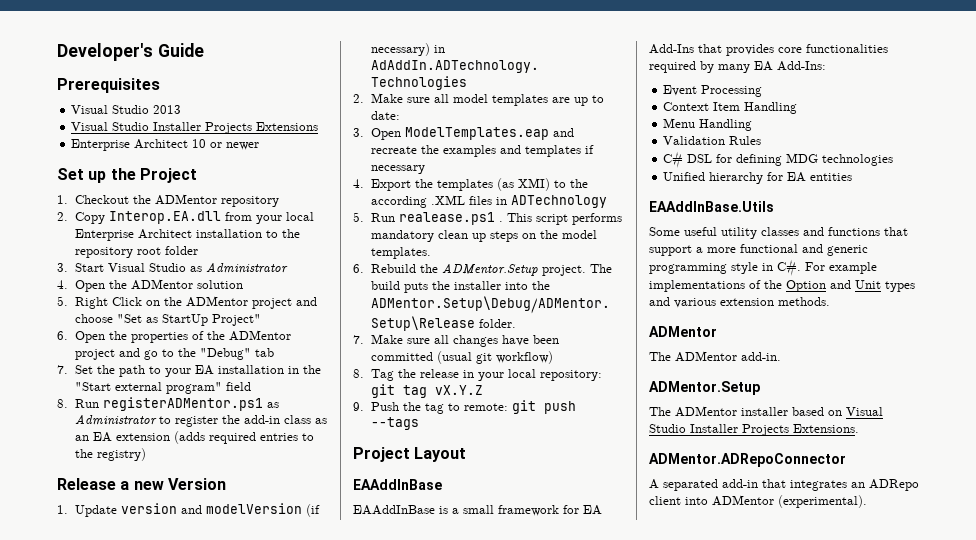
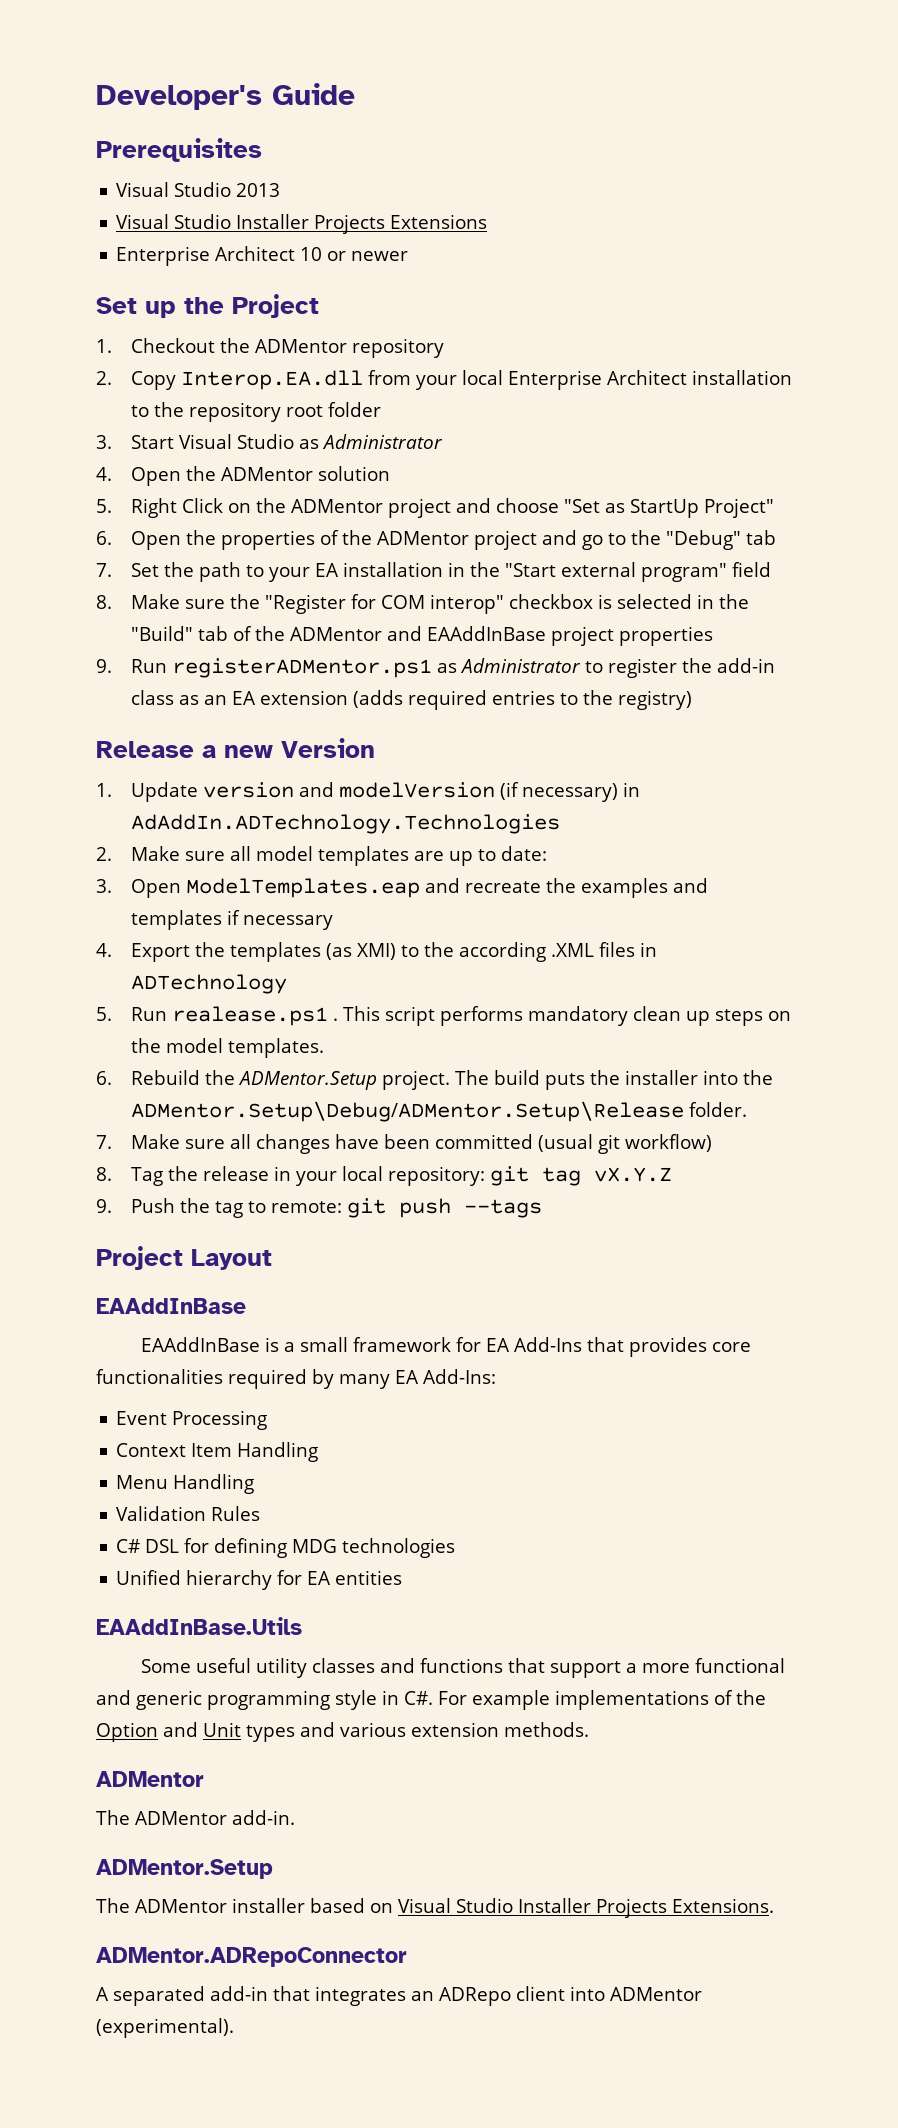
- 8. Run registerADMentor.ps1 as Administrator to register the add-in class as an EA extension (adds required entries to the registry)
+ 8. Make sure the "Register for COM interop" checkbox is selected in the "Build" tab of the ADMentor and EAAddInBase project properties
+ 9. Run registerADMentor.ps1 as Administrator to register the add-in class as an EA extension (adds required entries to the registry)

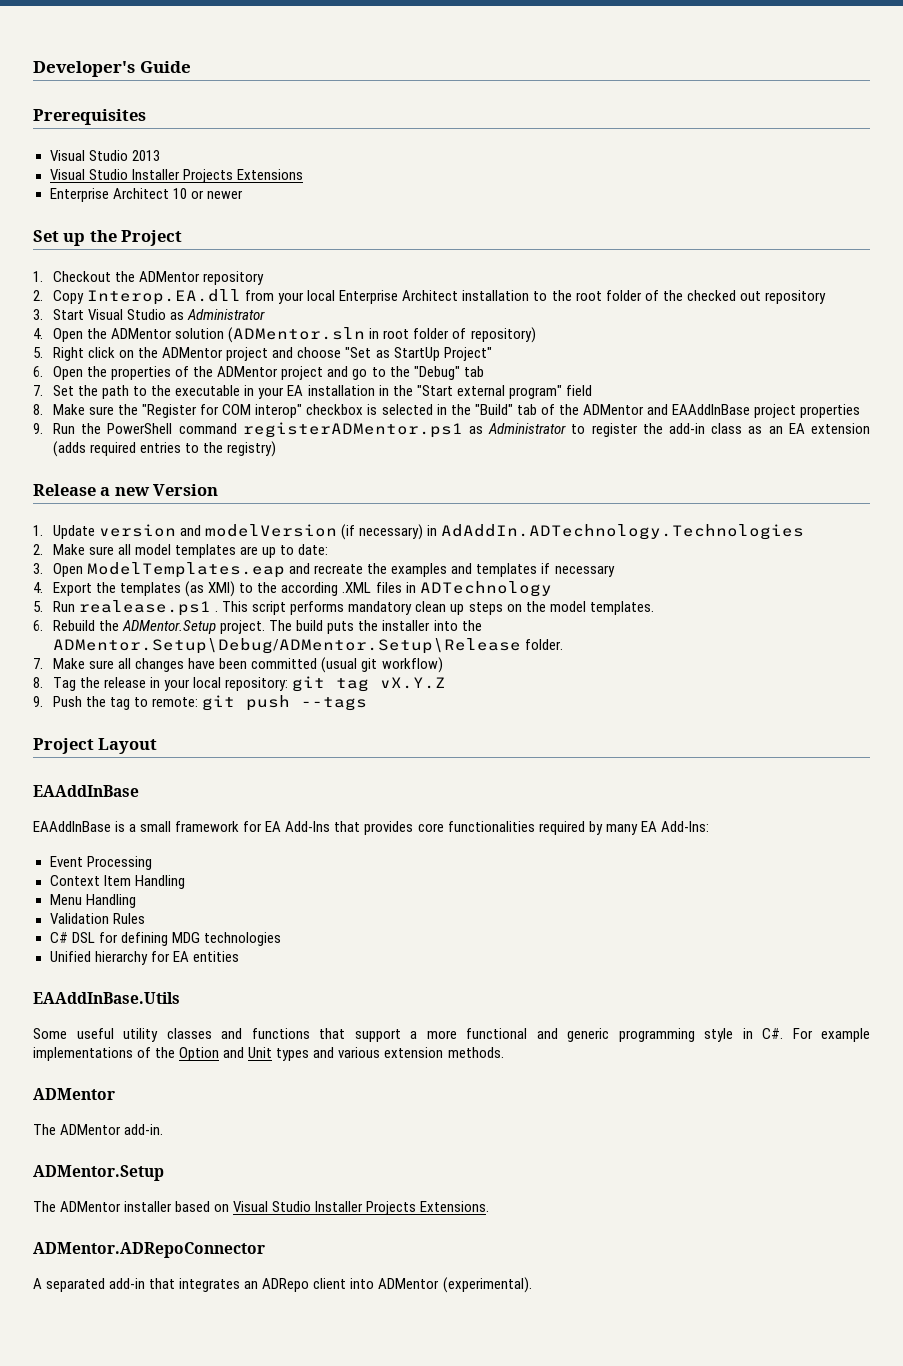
- 2. Copy Interop.EA.dll from your local Enterprise Architect installation to the repository root folder
+ 2. Copy Interop.EA.dll from your local Enterprise Architect installation to the root folder of the checked out repository
- 4. Open the ADMentor solution
+ 4. Open the ADMentor solution (ADMentor.sln in root folder of repository)
- 5. Right Click on the ADMentor project and choose "Set as StartUp Project"
+ 5. Right click on the ADMentor project and choose "Set as StartUp Project"
- 7. Set the path to your EA installation in the "Start external program" field
+ 7. Set the path to the executable in your EA installation in the "Start external program" field
- 9. Run registerADMentor.ps1 as Administrator to register the add-in class as an EA extension (adds required entries to the registry)
+ 9. Run the PowerShell command registerADMentor.ps1 as Administrator to register the add-in class as an EA extension (adds required entries to the registry)

